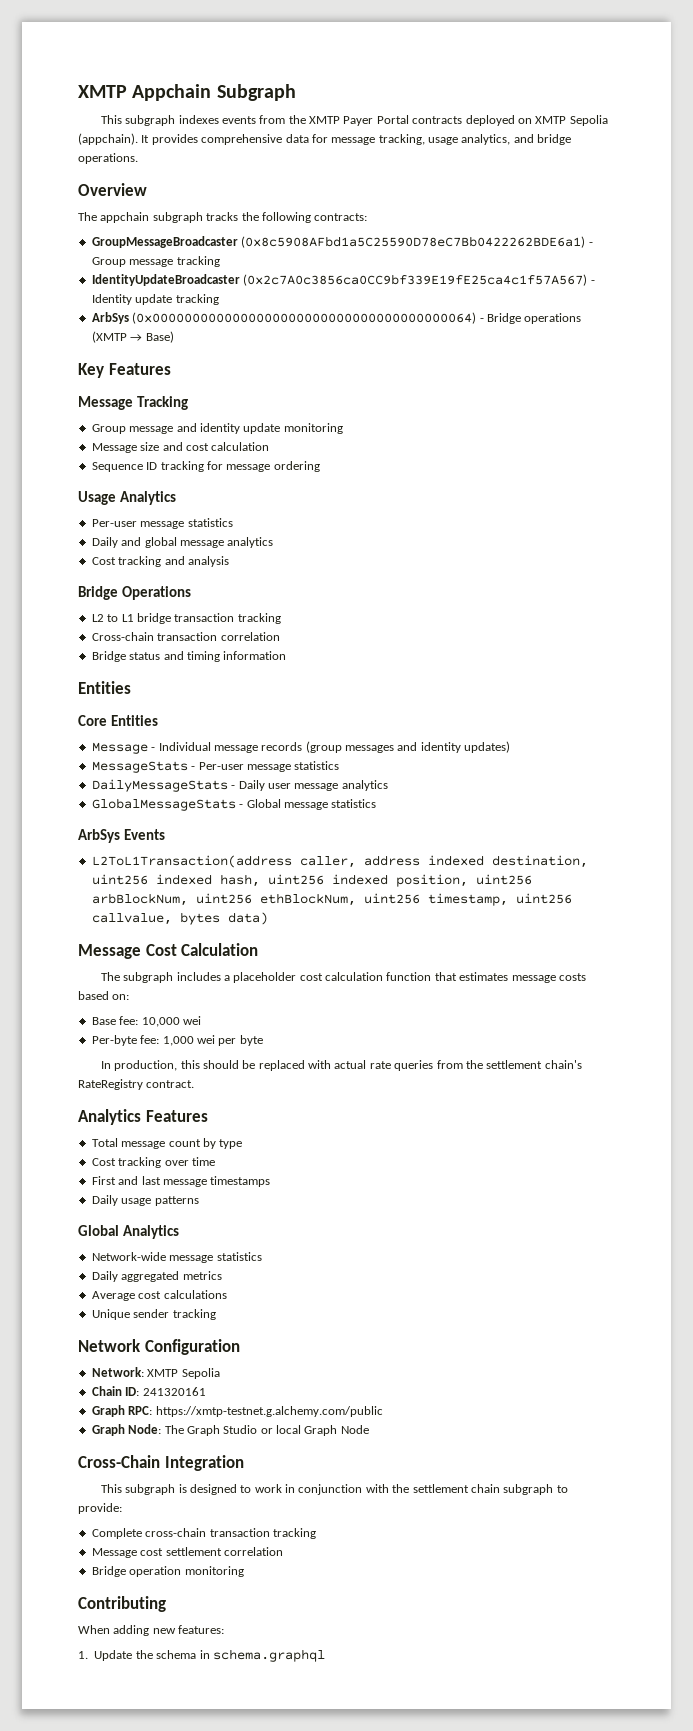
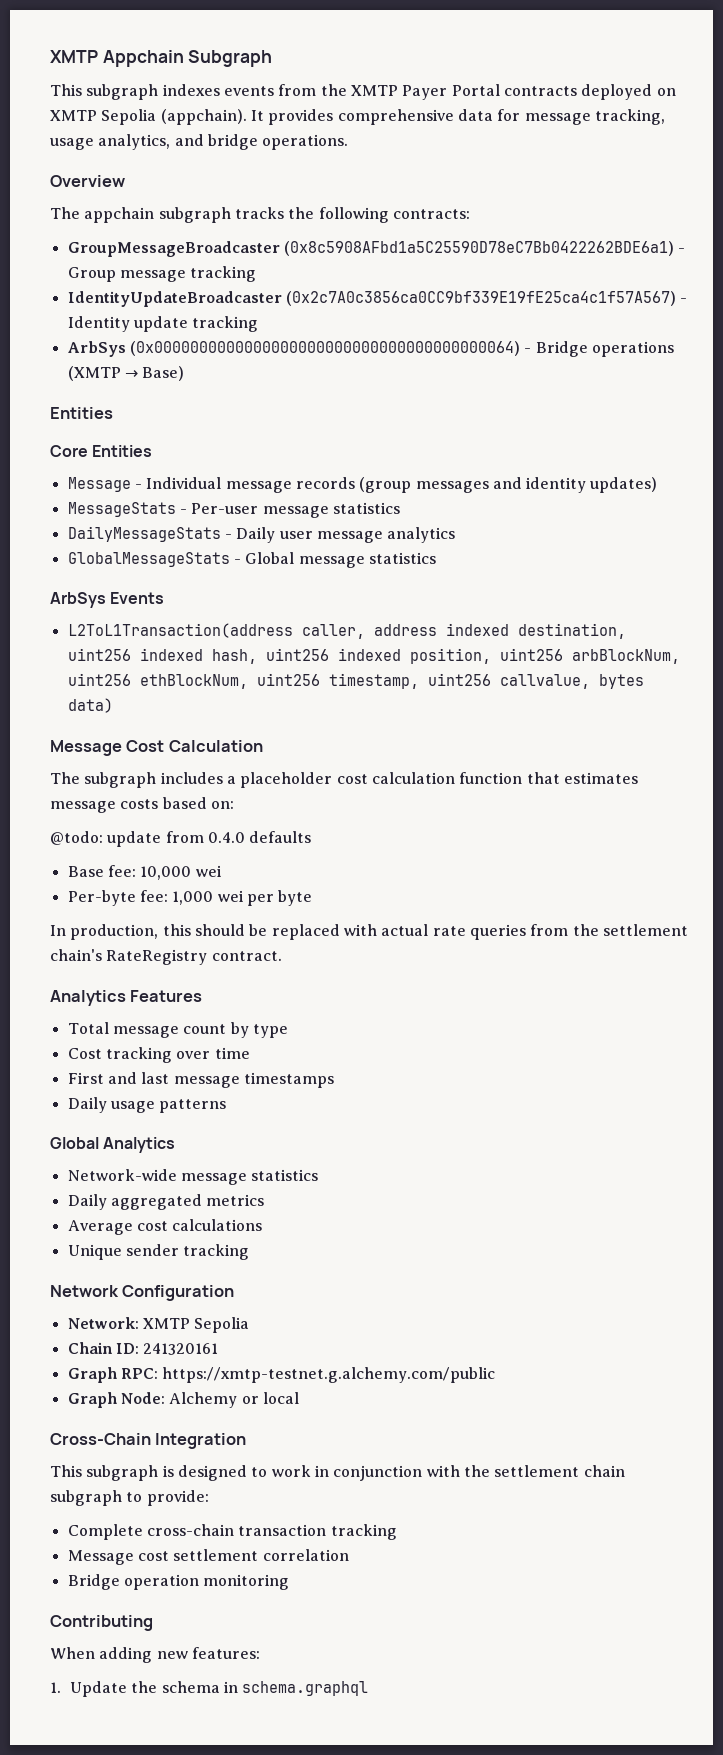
- Key Features
- Message Tracking
- Group message and identity update monitoring
- Message size and cost calculation
- Sequence ID tracking for message ordering
- Usage Analytics
- Per-user message statistics
- Daily and global message analytics
- Cost tracking and analysis
- Bridge Operations
- L2 to L1 bridge transaction tracking
- Cross-chain transaction correlation
- Bridge status and timing information
+ @todo: update from 0.4.0 defaults
- Graph Node: The Graph Studio or local Graph Node
+ Graph Node: Alchemy or local

